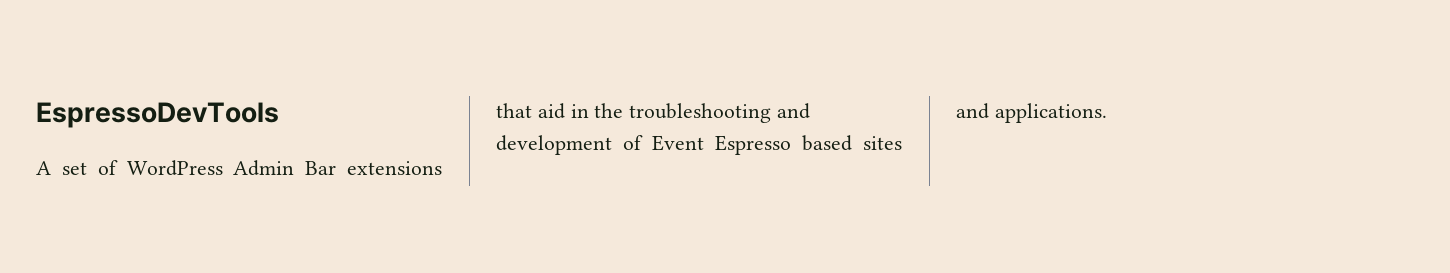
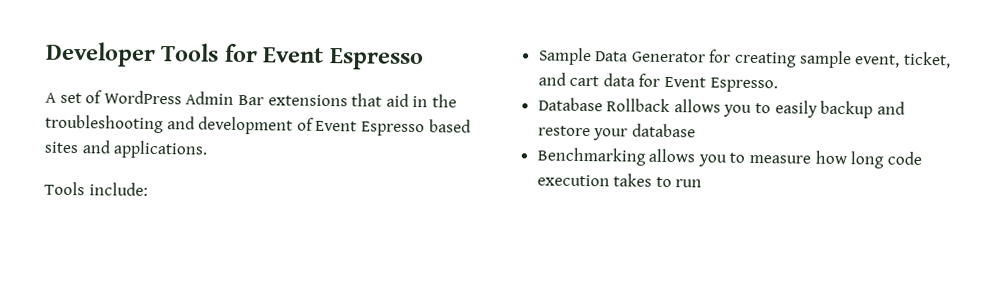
- EspressoDevTools
+ Developer Tools for Event Espresso
+ Tools include:
+ Sample Data Generator for creating sample event, ticket, and cart data for Event Espresso.
+ Database Rollback allows you to easily backup and restore your database
+ Benchmarking allows you to measure how long code execution takes to run

